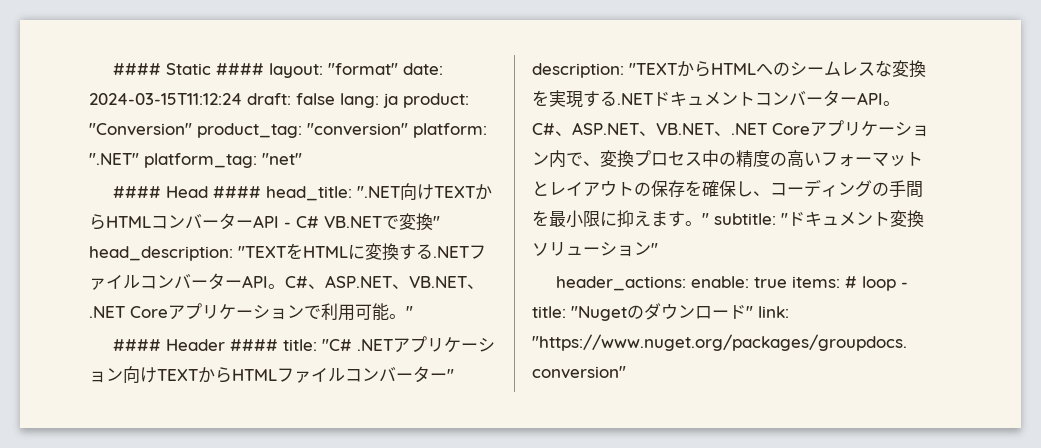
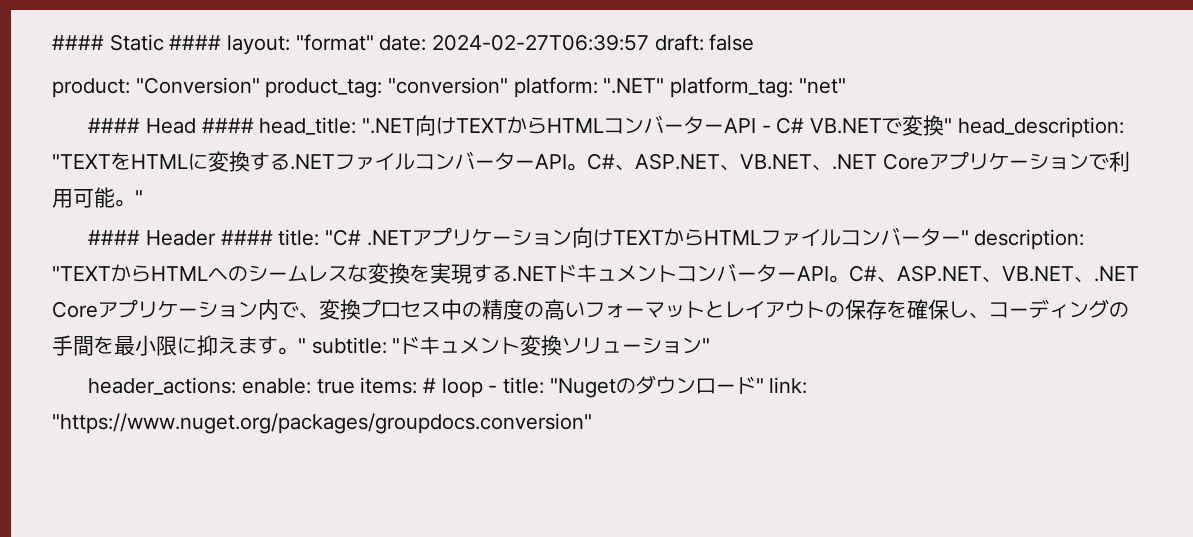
- #### Static #### layout: "format" date: 2024-03-15T11:12:24 draft: false lang: ja product: "Conversion" product_tag: "conversion" platform: ".NET" platform_tag: "net"
+ #### Static #### layout: "format" date: 2024-02-27T06:39:57 draft: false
+ product: "Conversion" product_tag: "conversion" platform: ".NET" platform_tag: "net"

